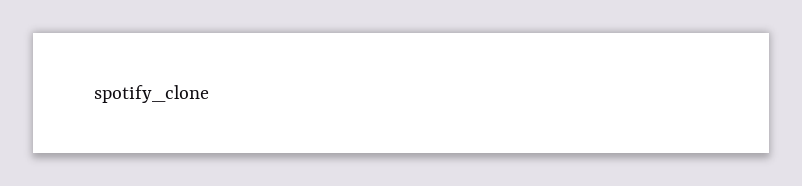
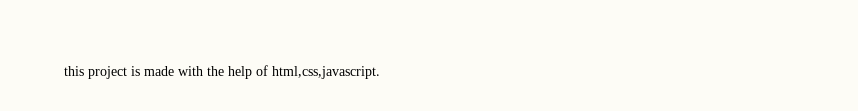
- spotify_clone
+ this project is made with the help of html,css,javascript.

